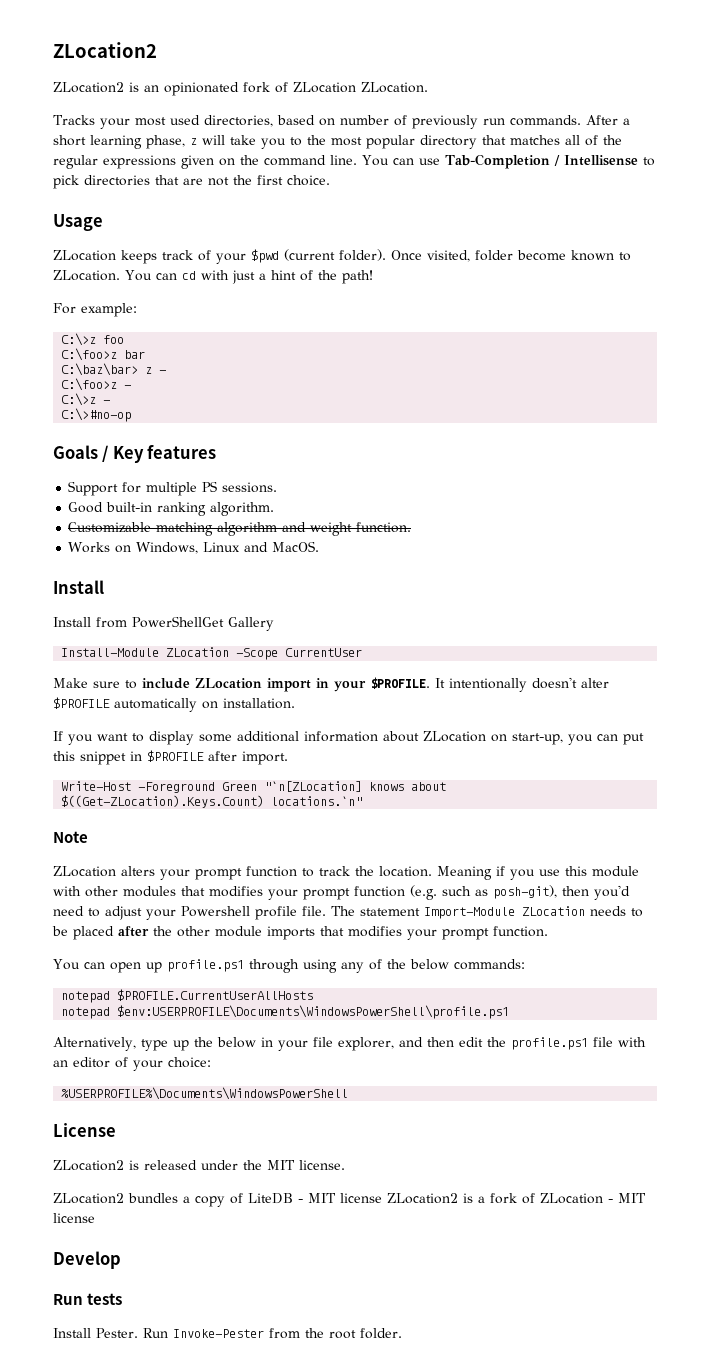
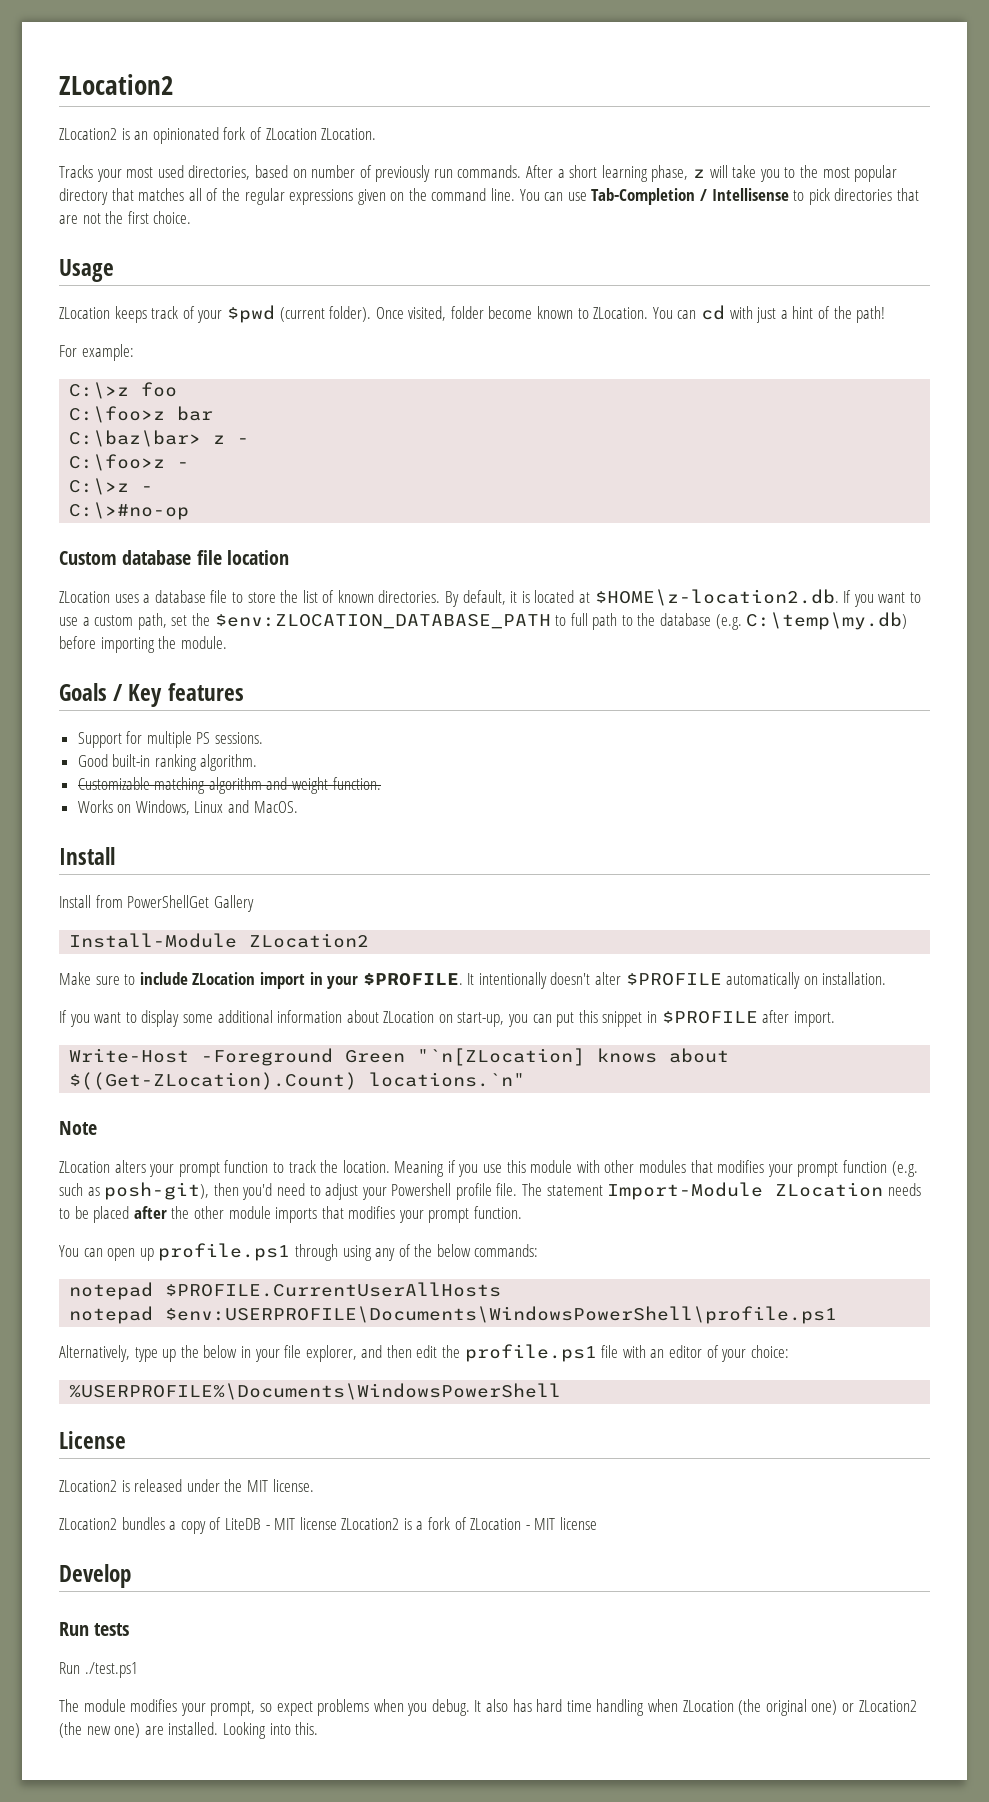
+ Custom database file location
+ ZLocation uses a database file to store the list of known directories. By default, it is located at $HOME\z-location2.db. If you want to use a custom path, set the $env:ZLOCATION_DATABASE_PATH to full path to the database (e.g. C:\temp\my.db) before importing the module.
- Install-Module ZLocation -Scope CurrentUser
+ Install-Module ZLocation2
- Write-Host -Foreground Green "`n[ZLocation] knows about $((Get-ZLocation).Keys.Count) locations.`n"
+ Write-Host -Foreground Green "`n[ZLocation] knows about $((Get-ZLocation).Count) locations.`n"
- Install Pester. Run Invoke-Pester from the root folder.
+ Run ./test.ps1
+ The module modifies your prompt, so expect problems when you debug. It also has hard time handling when ZLocation (the original one) or ZLocation2 (the new one) are installed. Looking into this.

